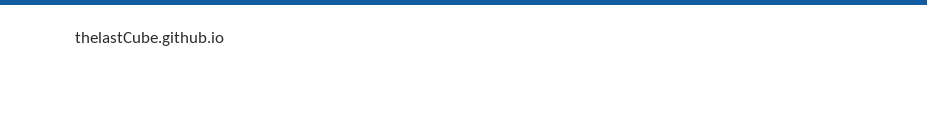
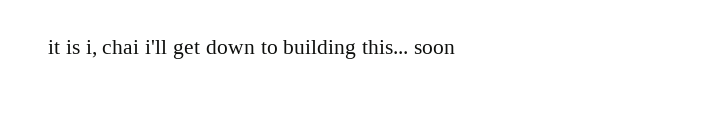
- thelastCube.github.io
+ it is i, chai i'll get down to building this... soon

